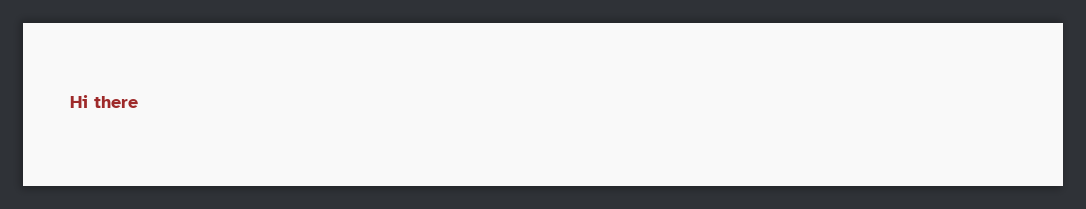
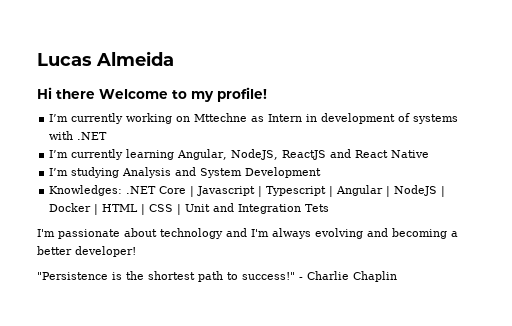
- Hi there
+ Lucas Almeida
+ Hi there Welcome to my profile!
+ I’m currently working on Mttechne as Intern in development of systems with .NET
+ I’m currently learning Angular, NodeJS, ReactJS and React Native
+ I’m studying Analysis and System Development
+ Knowledges: .NET Core | Javascript | Typescript | Angular | NodeJS | Docker | HTML | CSS | Unit and Integration Tets
+ I'm passionate about technology and I'm always evolving and becoming a better developer!
+ "Persistence is the shortest path to success!" - Charlie Chaplin

